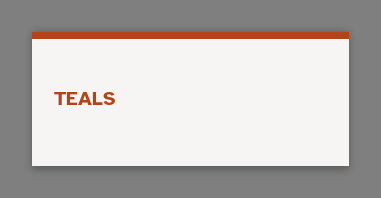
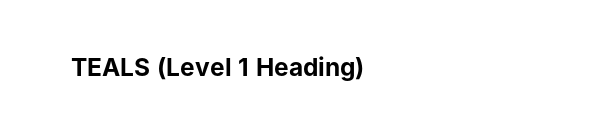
- TEALS
+ TEALS (Level 1 Heading)

